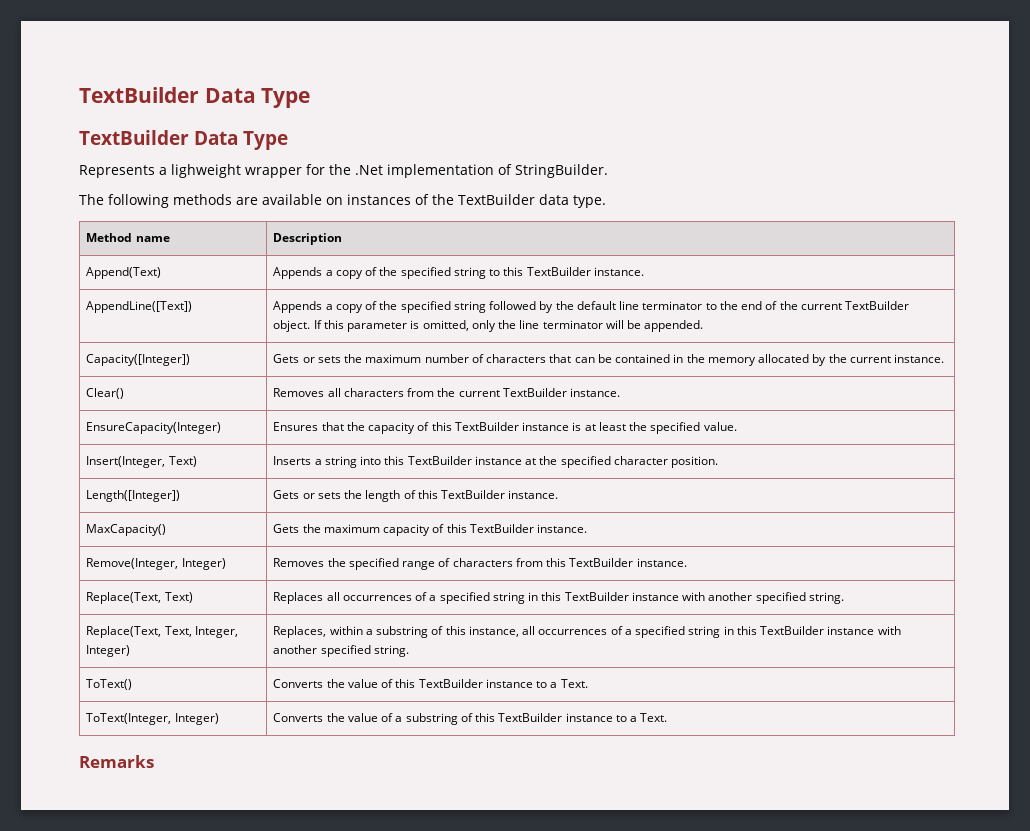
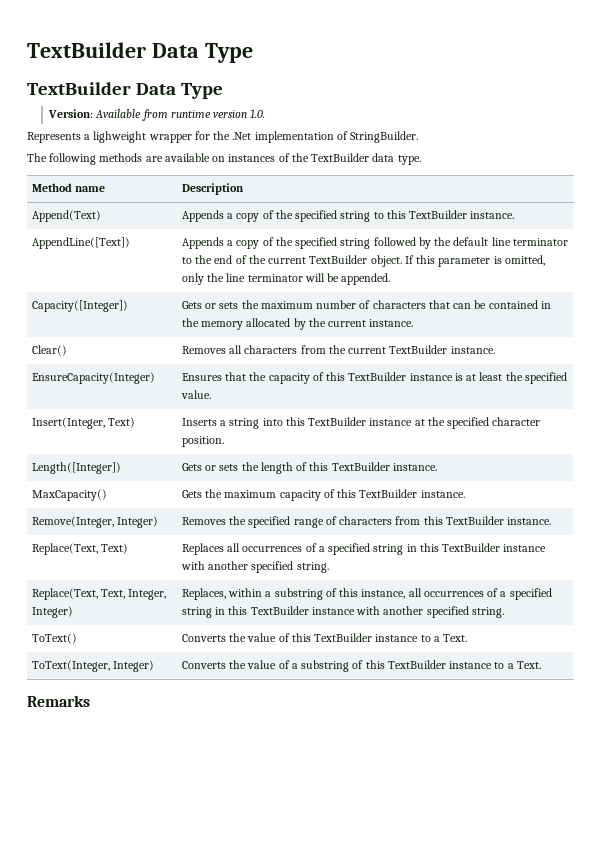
+ Version: Available from runtime version 1.0.

